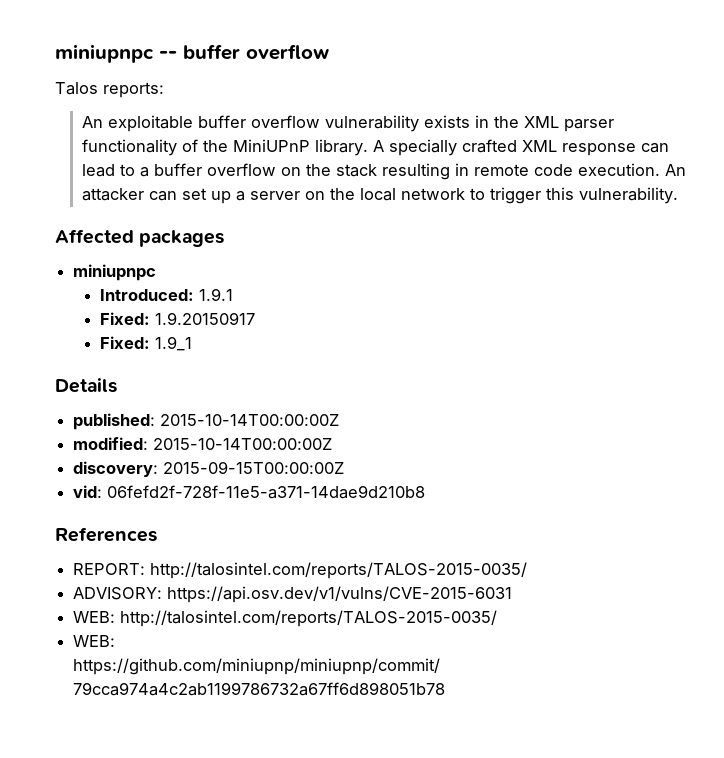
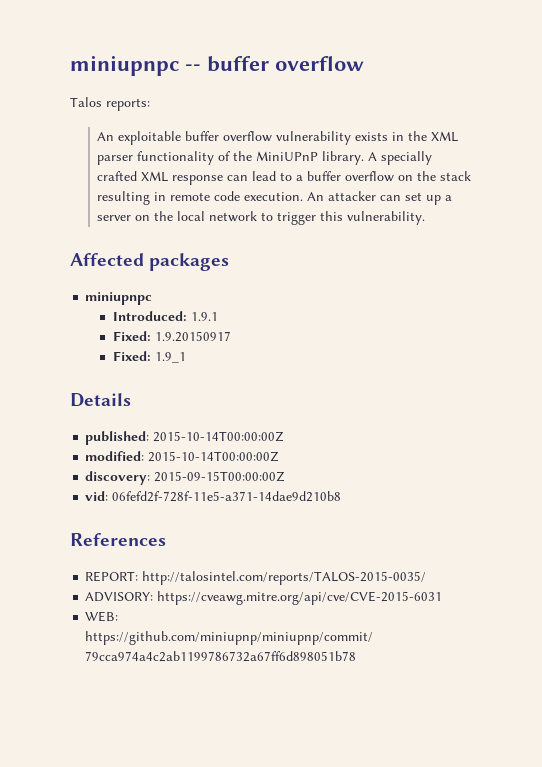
- ADVISORY: https://api.osv.dev/v1/vulns/CVE-2015-6031
- WEB: http://talosintel.com/reports/TALOS-2015-0035/
+ ADVISORY: https://cveawg.mitre.org/api/cve/CVE-2015-6031

